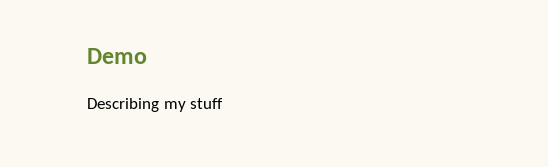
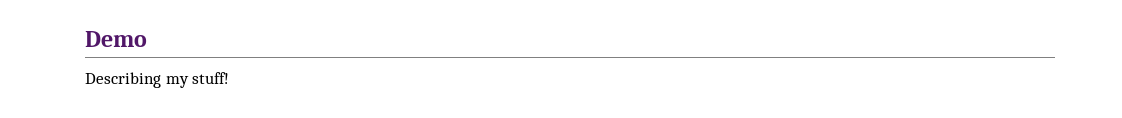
- Describing my stuff
+ Describing my stuff!

